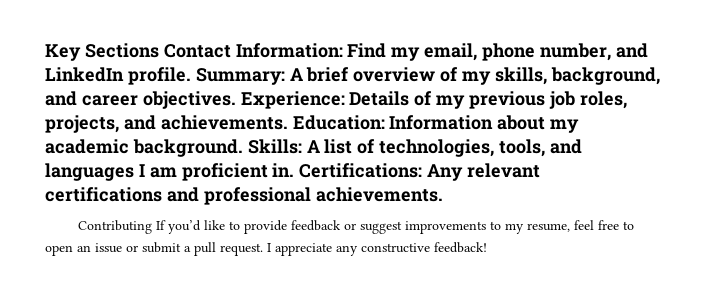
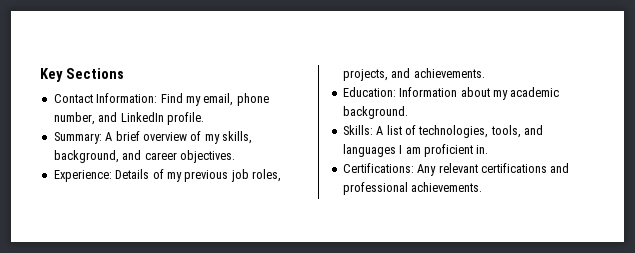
- Key Sections Contact Information: Find my email, phone number, and LinkedIn profile. Summary: A brief overview of my skills, background, and career objectives. Experience: Details of my previous job roles, projects, and achievements. Education: Information about my academic background. Skills: A list of technologies, tools, and languages I am proficient in. Certifications: Any relevant certifications and professional achievements.
+ Key Sections
+ Contact Information: Find my email, phone number, and LinkedIn profile.
+ Summary: A brief overview of my skills, background, and career objectives.
+ Experience: Details of my previous job roles, projects, and achievements.
+ Education: Information about my academic background.
+ Skills: A list of technologies, tools, and languages I am proficient in.
+ Certifications: Any relevant certifications and professional achievements.
- Contributing If you’d like to provide feedback or suggest improvements to my resume, feel free to open an issue or submit a pull request. I appreciate any constructive feedback!

